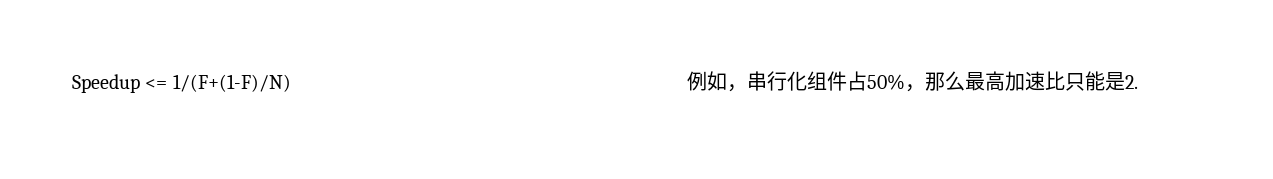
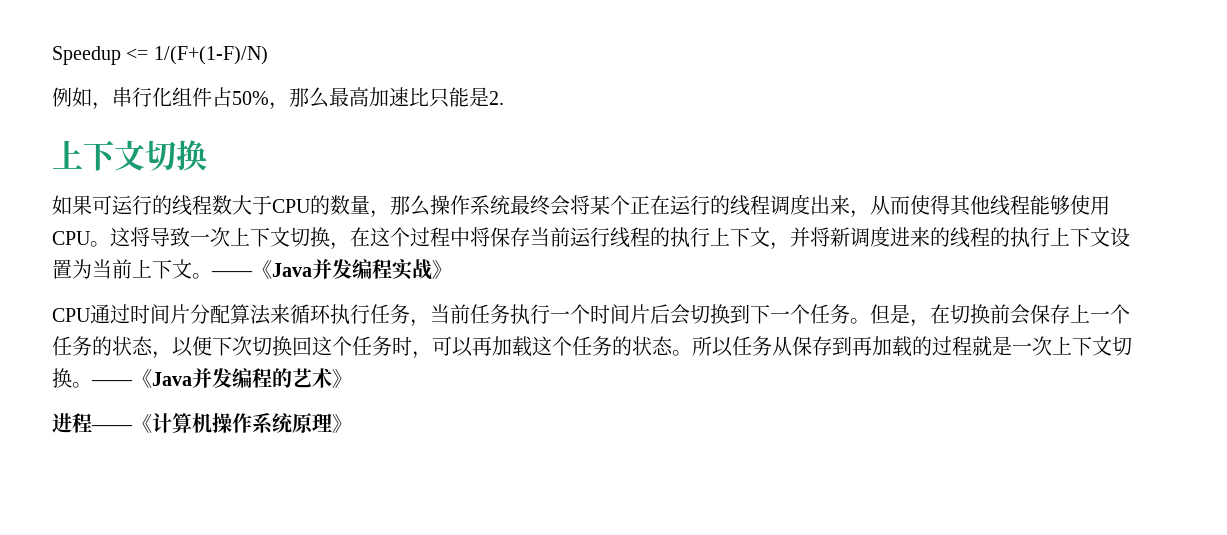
  例如，串行化组件占50%，那么最高加速比只能是2.
+ 上下文切换
+ 如果可运行的线程数大于CPU的数量，那么操作系统最终会将某个正在运行的线程调度出来，从而使得其他线程能够使用CPU。这将导致一次上下文切换，在这个过程中将保存当前运行线程的执行上下文，并将新调度进来的线程的执行上下文设置为当前上下文。——《Java并发编程实战》
+ CPU通过时间片分配算法来循环执行任务，当前任务执行一个时间片后会切换到下一个任务。但是，在切换前会保存上一个任务的状态，以便下次切换回这个任务时，可以再加载这个任务的状态。所以任务从保存到再加载的过程就是一次上下文切换。——《Java并发编程的艺术》
+ 进程——《计算机操作系统原理》

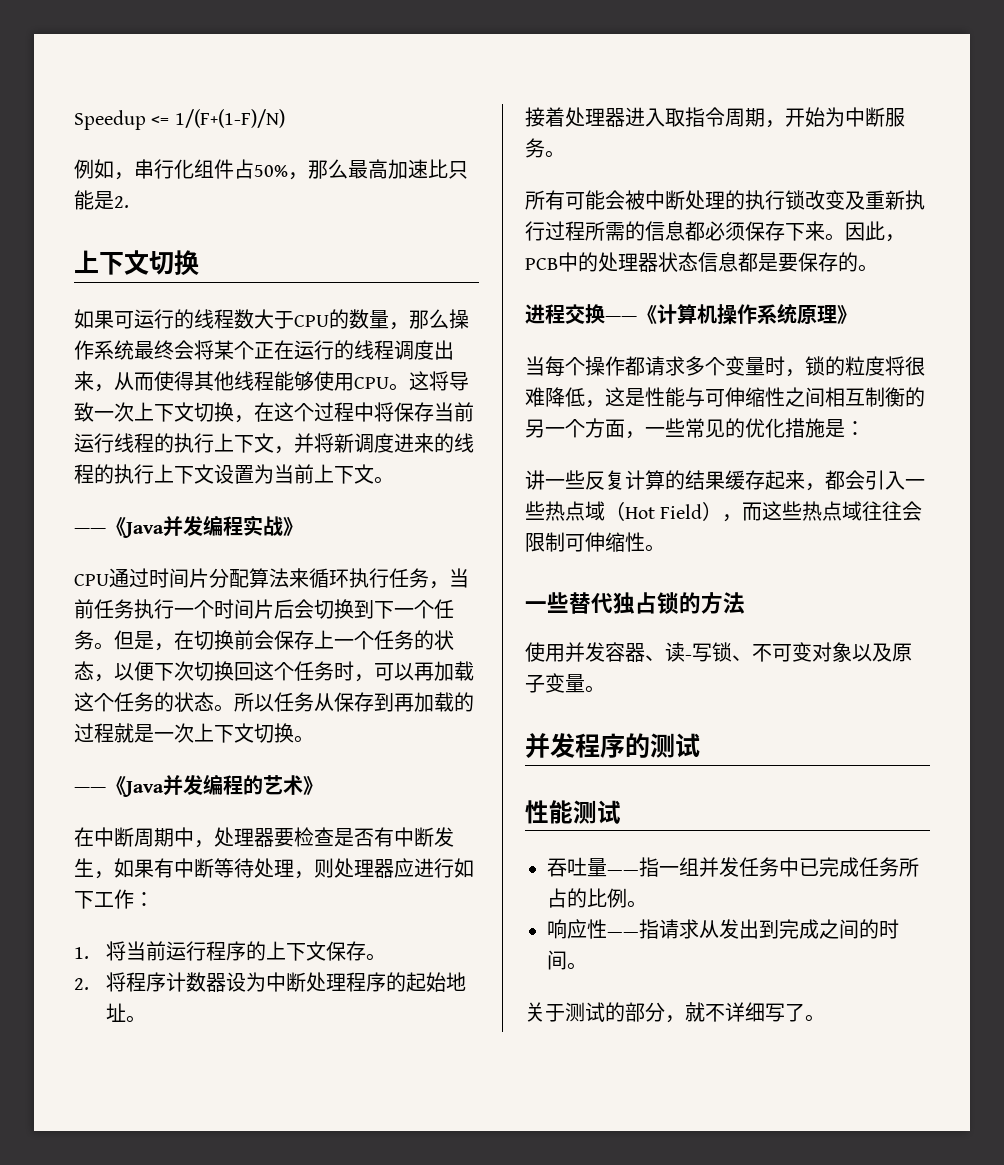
- 这将导致一次上下文切换，在这个过程中将保存当前运行线程的执行上下文，并将新调度进来的线程的执行上下文设置为当前上下文。——《Java并发编程实战》
+ 这将导致一次上下文切换，在这个过程中将保存当前运行线程的执行上下文，并将新调度进来的线程的执行上下文设置为当前上下文。
+ ——《Java并发编程实战》
- 所以任务从保存到再加载的过程就是一次上下文切换。——《Java并发编程的艺术》
+ 所以任务从保存到再加载的过程就是一次上下文切换。
+ ——《Java并发编程的艺术》
+ 在中断周期中，处理器要检查是否有中断发生，如果有中断等待处理，则处理器应进行如下工作：
+ 1.将当前运行程序的上下文保存。
+ 2.将程序计数器设为中断处理程序的起始地址。
+ 接着处理器进入取指令周期，开始为中断服务。
+ 所有可能会被中断处理的执行锁改变及重新执行过程所需的信息都必须保存下来。因此，PCB中的处理器状态信息都是要保存的。
- 进程——《计算机操作系统原理》
+ 进程交换——《计算机操作系统原理》
+ 当每个操作都请求多个变量时，锁的粒度将很难降低，这是性能与可伸缩性之间相互制衡的另一个方面，一些常见的优化措施是：
+ 讲一些反复计算的结果缓存起来，都会引入一些热点域（Hot Field），而这些热点域往往会限制可伸缩性。
+ 一些替代独占锁的方法
+ 使用并发容器、读-写锁、不可变对象以及原子变量。
+ 并发程序的测试
+ 性能测试
+ 吞吐量——指一组并发任务中已完成任务所占的比例。
+ 响应性——指请求从发出到完成之间的时间。
+ 关于测试的部分，就不详细写了。

